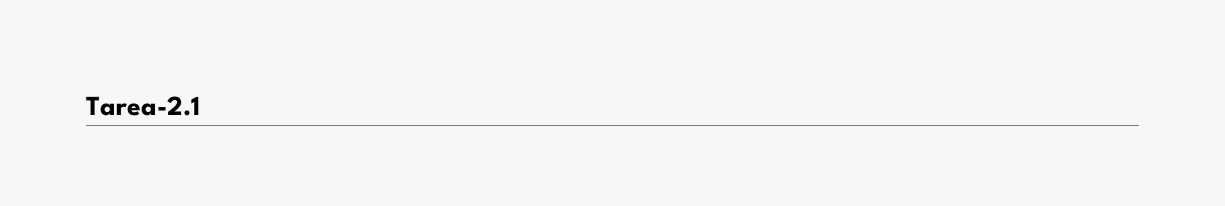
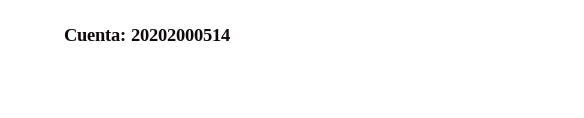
- Tarea-2.1
+ Cuenta: 20202000514

